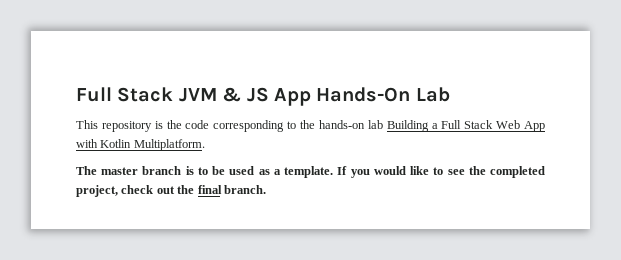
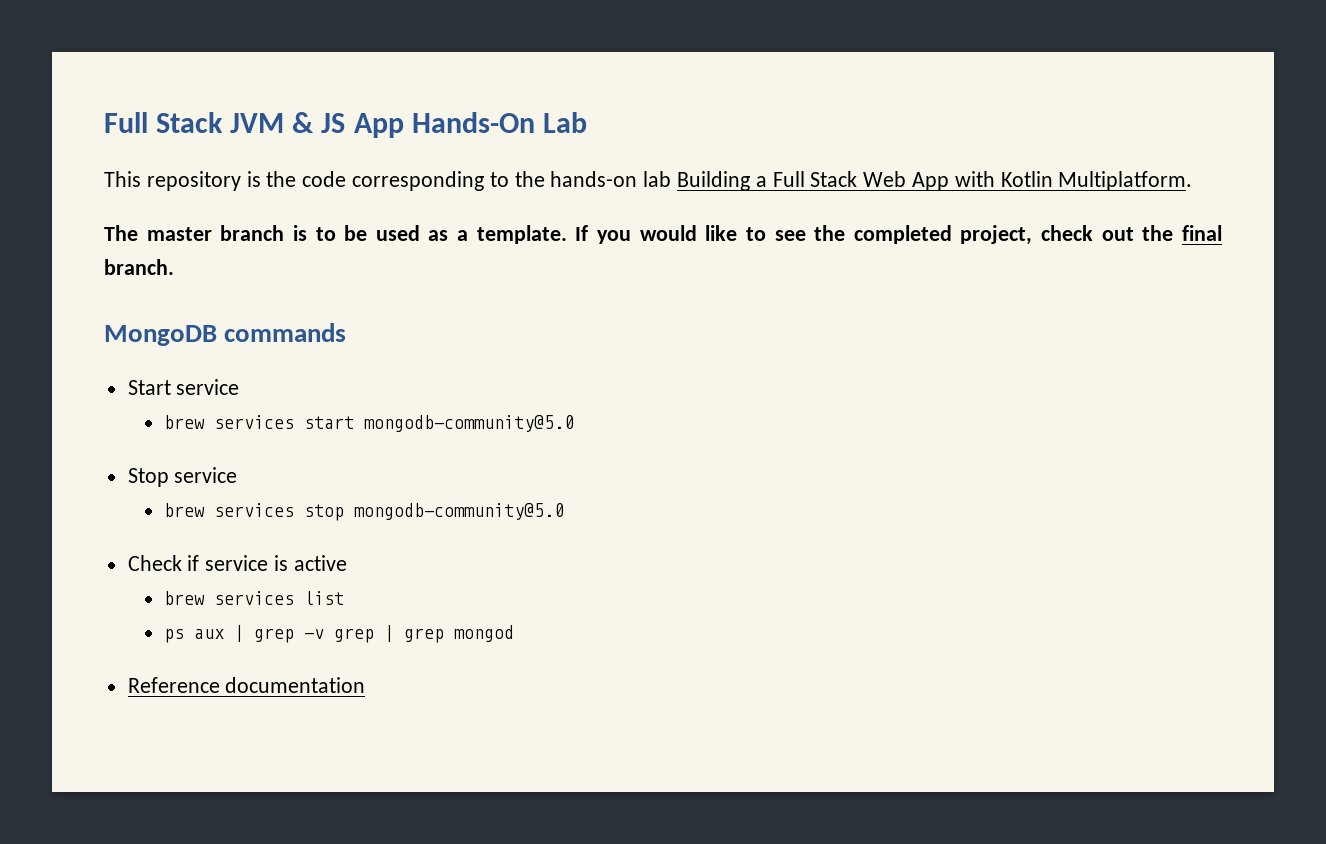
+ MongoDB commands
+ Start service
+ brew services start mongodb-community@5.0
+ Stop service
+ brew services stop mongodb-community@5.0
+ Check if service is active
+ brew services list
+ ps aux | grep -v grep | grep mongod
+ Reference documentation

